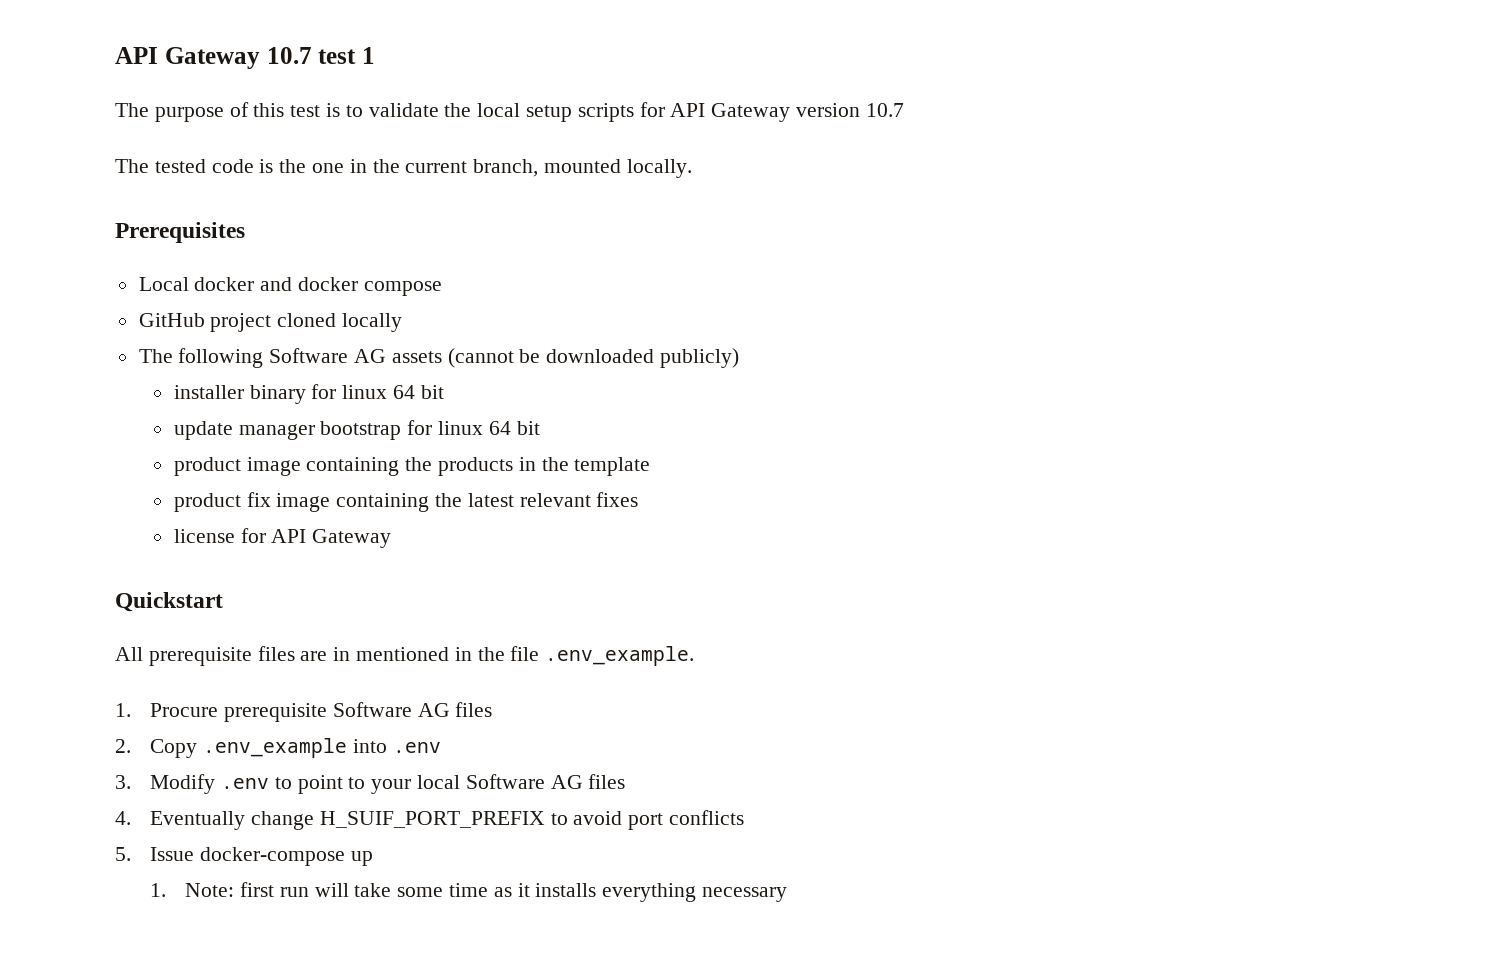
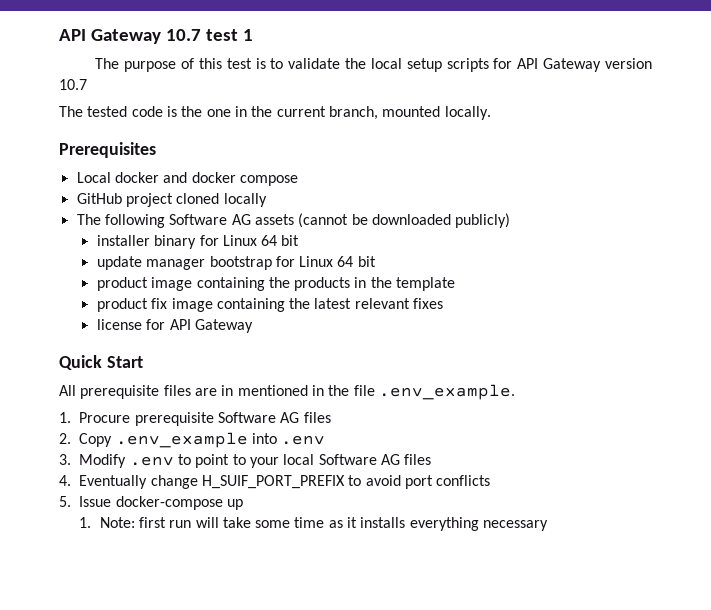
- installer binary for linux 64 bit
+ installer binary for Linux 64 bit
- update manager bootstrap for linux 64 bit
+ update manager bootstrap for Linux 64 bit
- Quickstart
+ Quick Start

